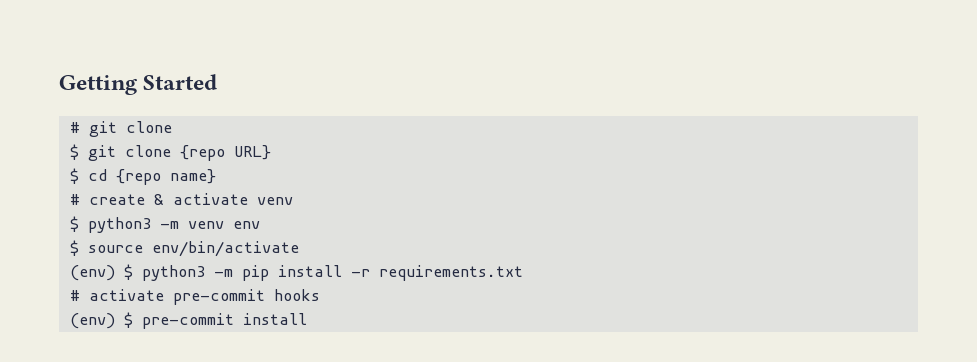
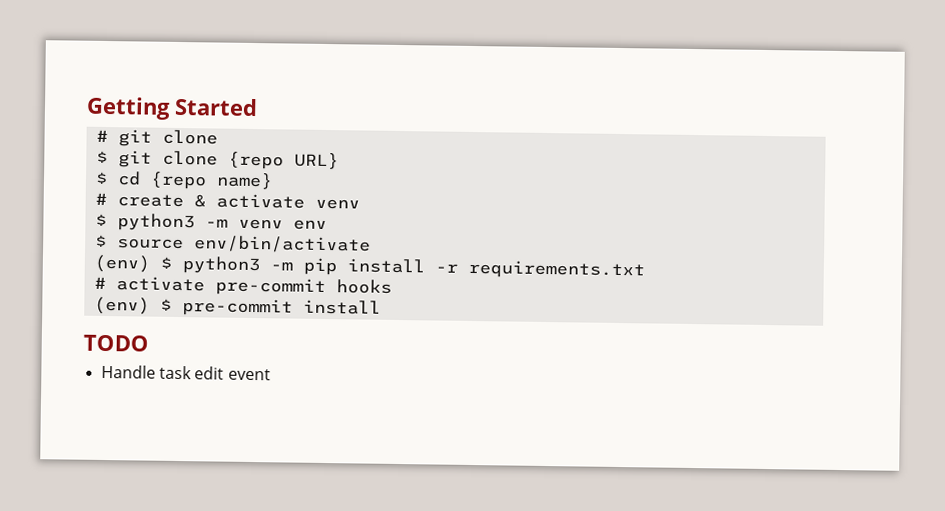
+ TODO
+ Handle task edit event

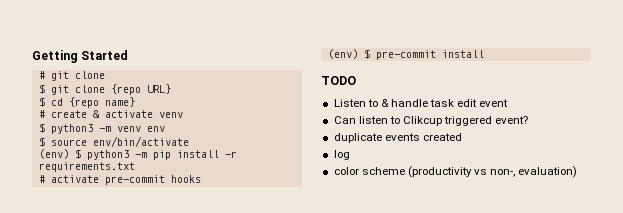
- Handle task edit event
+ Listen to & handle task edit event
+ Can listen to Clikcup triggered event?
+ duplicate events created
+ log
+ color scheme (productivity vs non-, evaluation)

